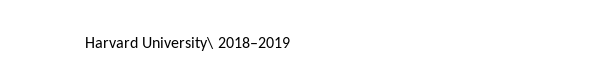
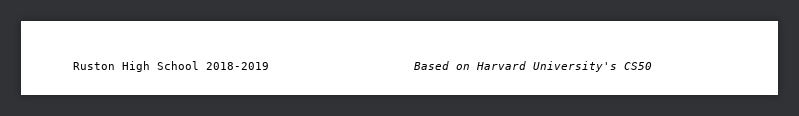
- Harvard University\ 2018–2019
+ Ruston High School 2018-2019
+ Based on Harvard University's CS50

